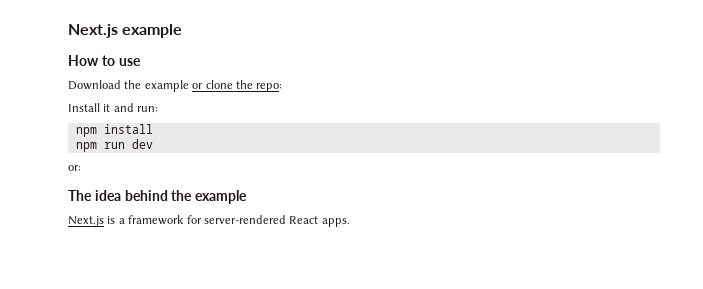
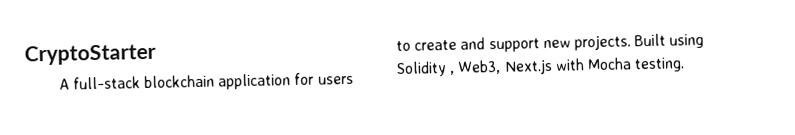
- Next.js example
- How to use
- Download the example or clone the repo:
- Install it and run:
- npm install
- npm run dev
- or:
- The idea behind the example
- Next.js is a framework for server-rendered React apps.
+ CryptoStarter
+ A full-stack blockchain application for users to create and support new projects. Built using Solidity , Web3, Next.js with Mocha testing.

